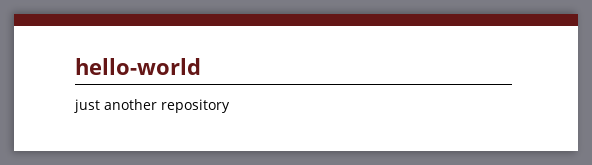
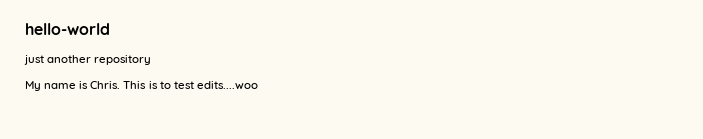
+ My name is Chris. This is to test edits....woo

